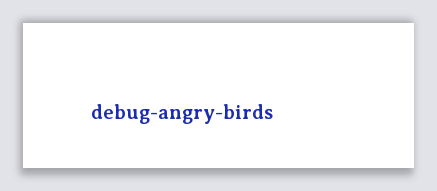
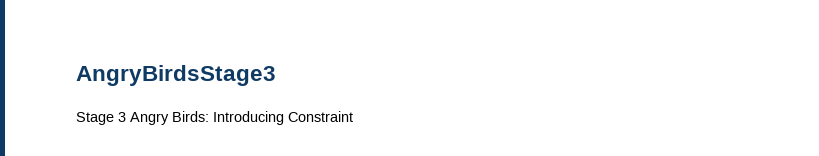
- debug-angry-birds
+ AngryBirdsStage3
+ Stage 3 Angry Birds: Introducing Constraint

